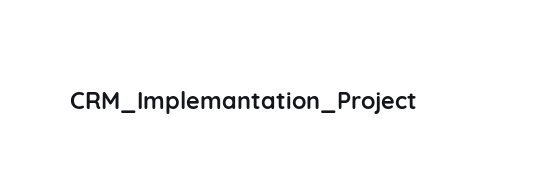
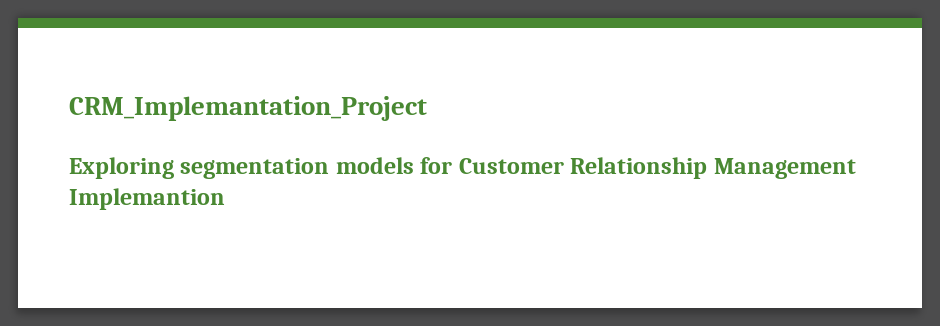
+ Exploring segmentation models for Customer Relationship Management Implemantion

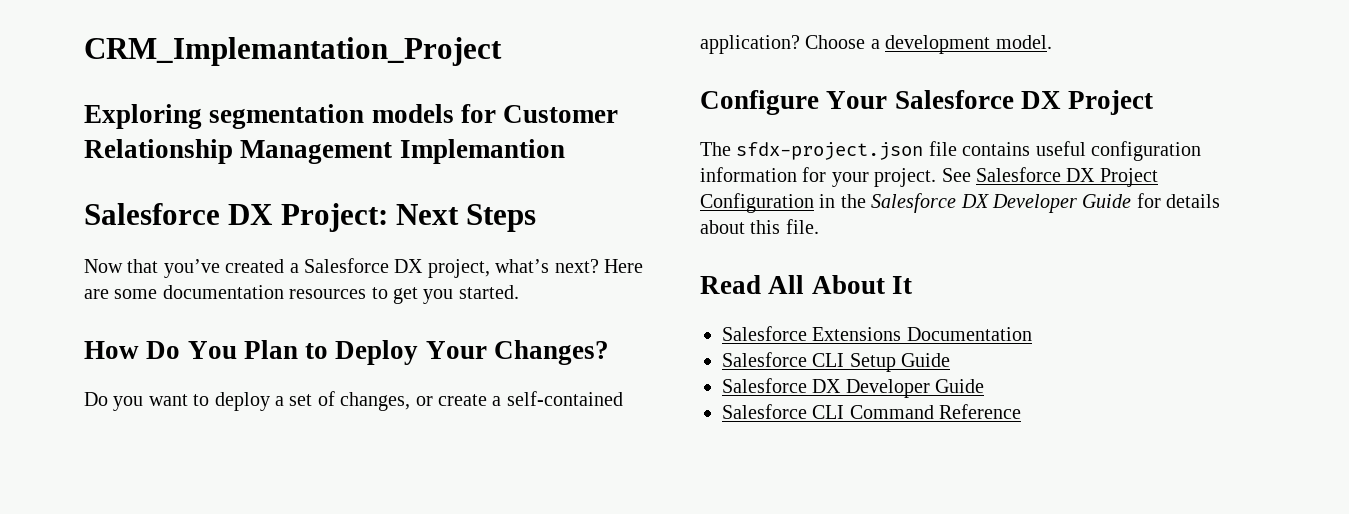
+ Salesforce DX Project: Next Steps
+ Now that you’ve created a Salesforce DX project, what’s next? Here are some documentation resources to get you started.
+ How Do You Plan to Deploy Your Changes?
+ Do you want to deploy a set of changes, or create a self-contained application? Choose a development model.
+ Configure Your Salesforce DX Project
+ The sfdx-project.json file contains useful configuration information for your project. See Salesforce DX Project Configuration in the Salesforce DX Developer Guide for details about this file.
+ Read All About It
+ Salesforce Extensions Documentation
+ Salesforce CLI Setup Guide
+ Salesforce DX Developer Guide
+ Salesforce CLI Command Reference

